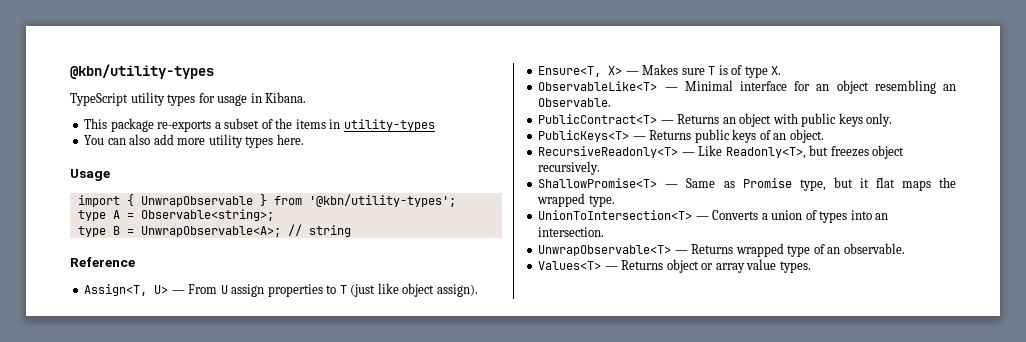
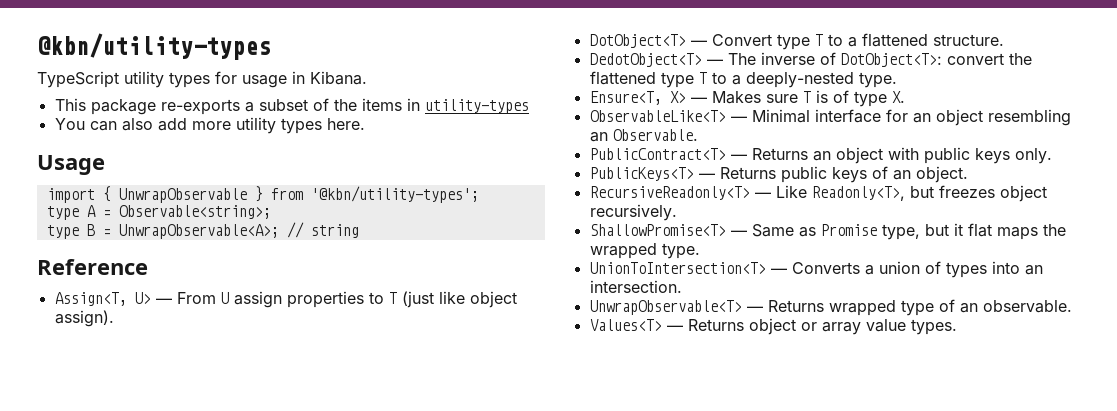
+ DotObject<T> — Convert type T to a flattened structure.
+ DedotObject<T> — The inverse of DotObject<T>: convert the flattened type T to a deeply-nested type.

